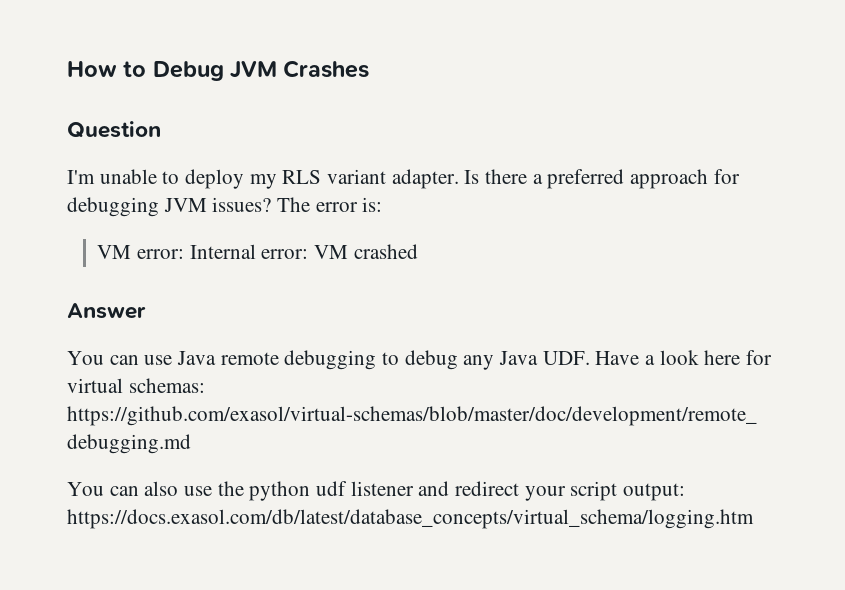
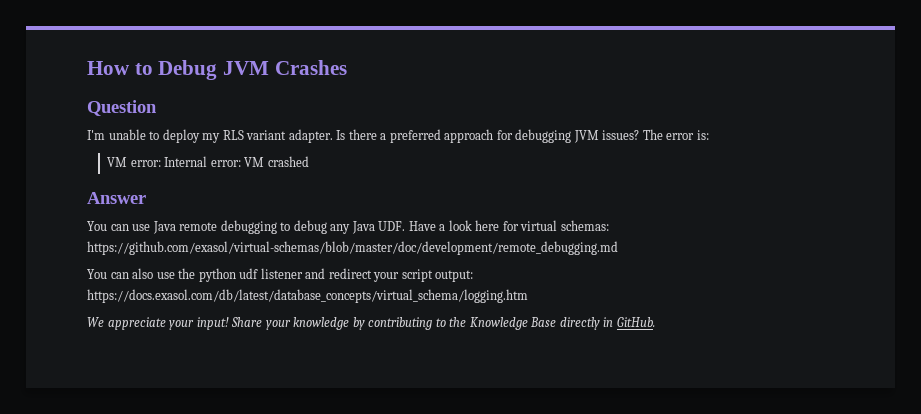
+ We appreciate your input! Share your knowledge by contributing to the Knowledge Base directly in GitHub.

